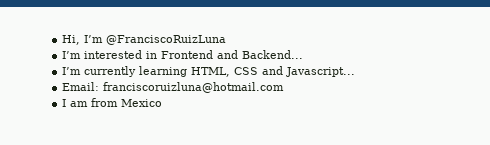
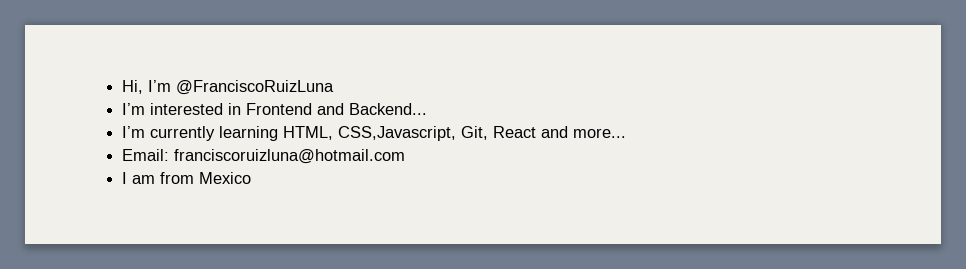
- I’m currently learning HTML, CSS and Javascript...
+ I’m currently learning HTML, CSS,Javascript, Git, React and more...

